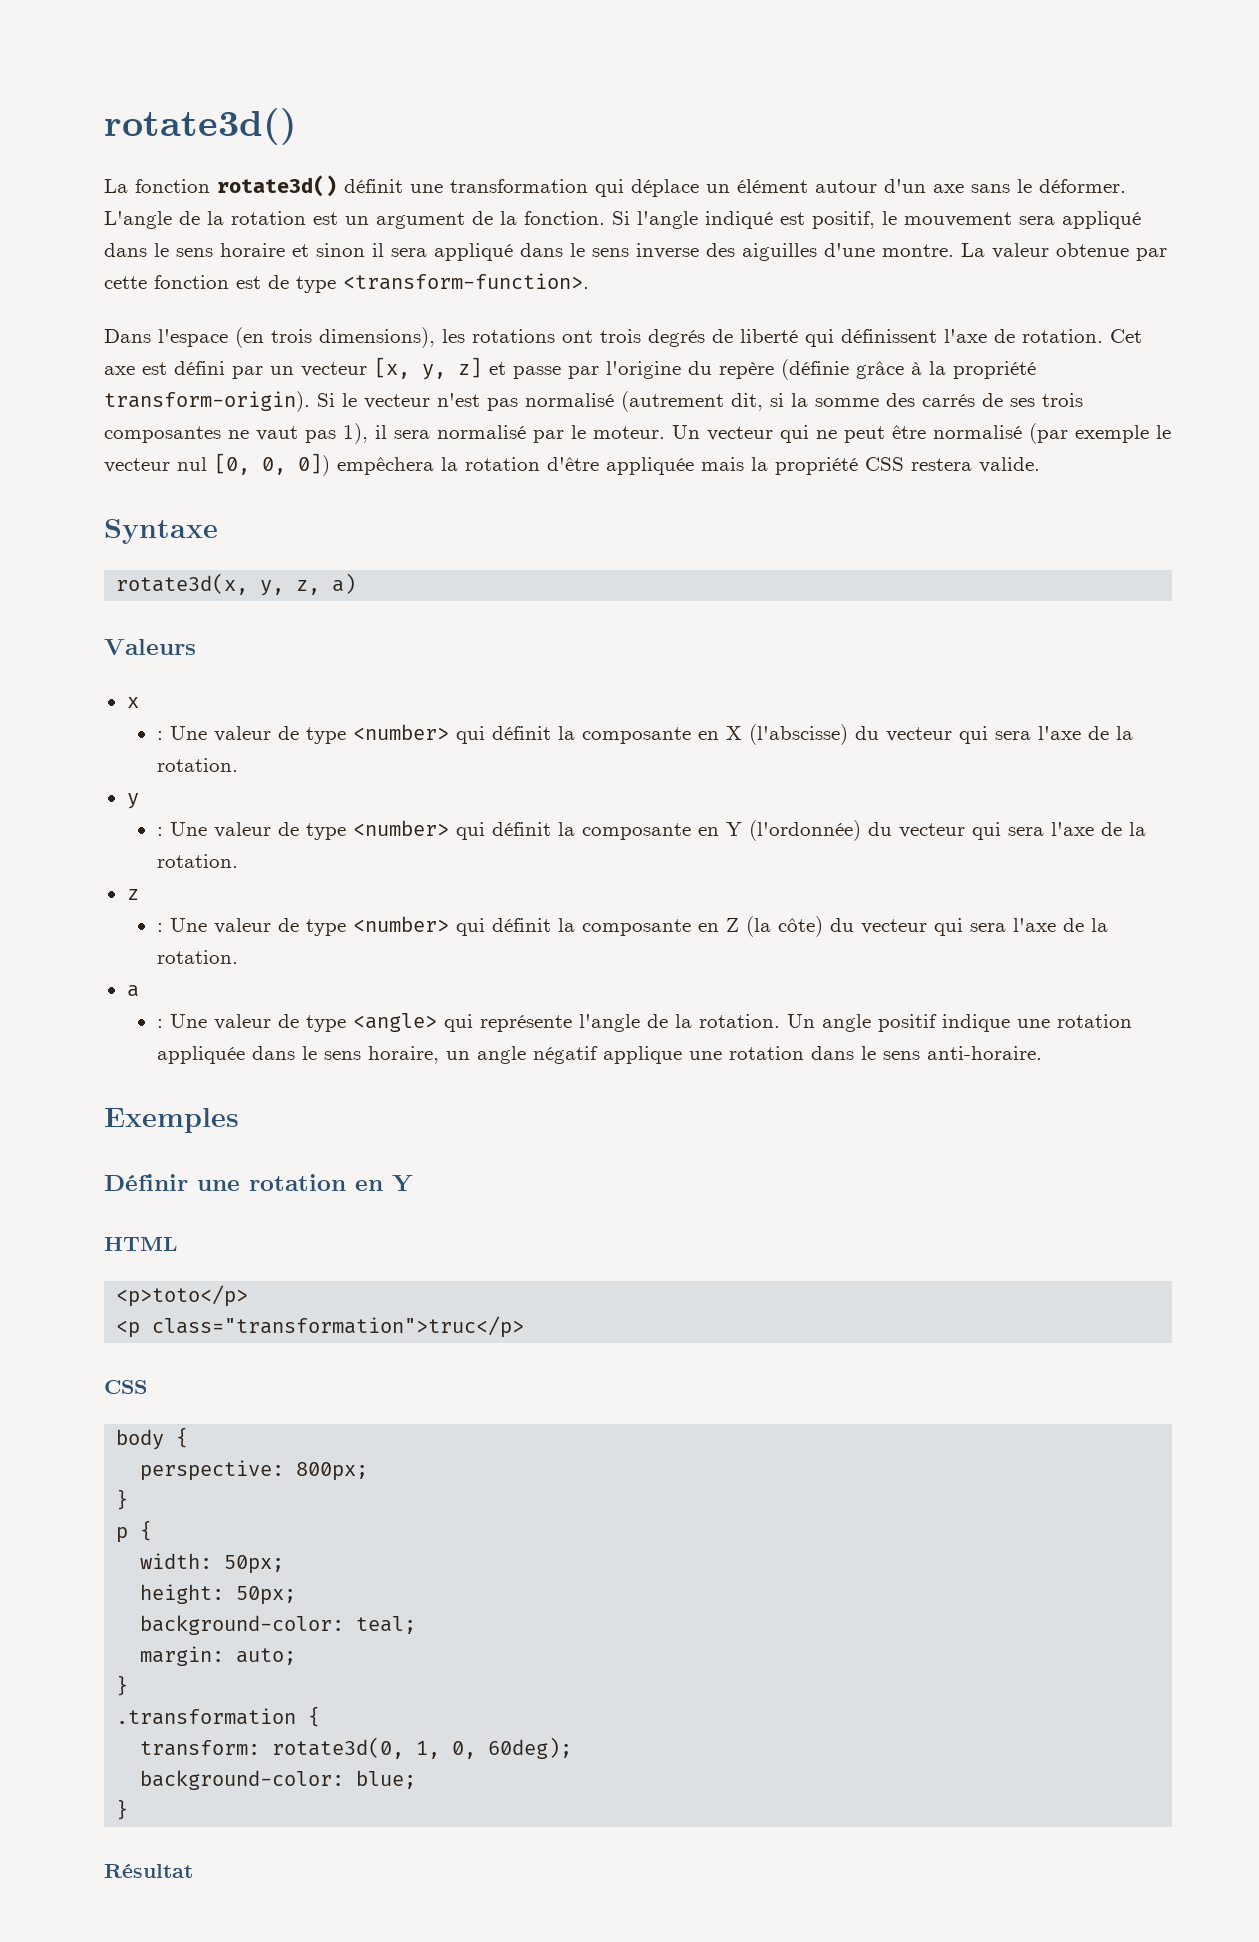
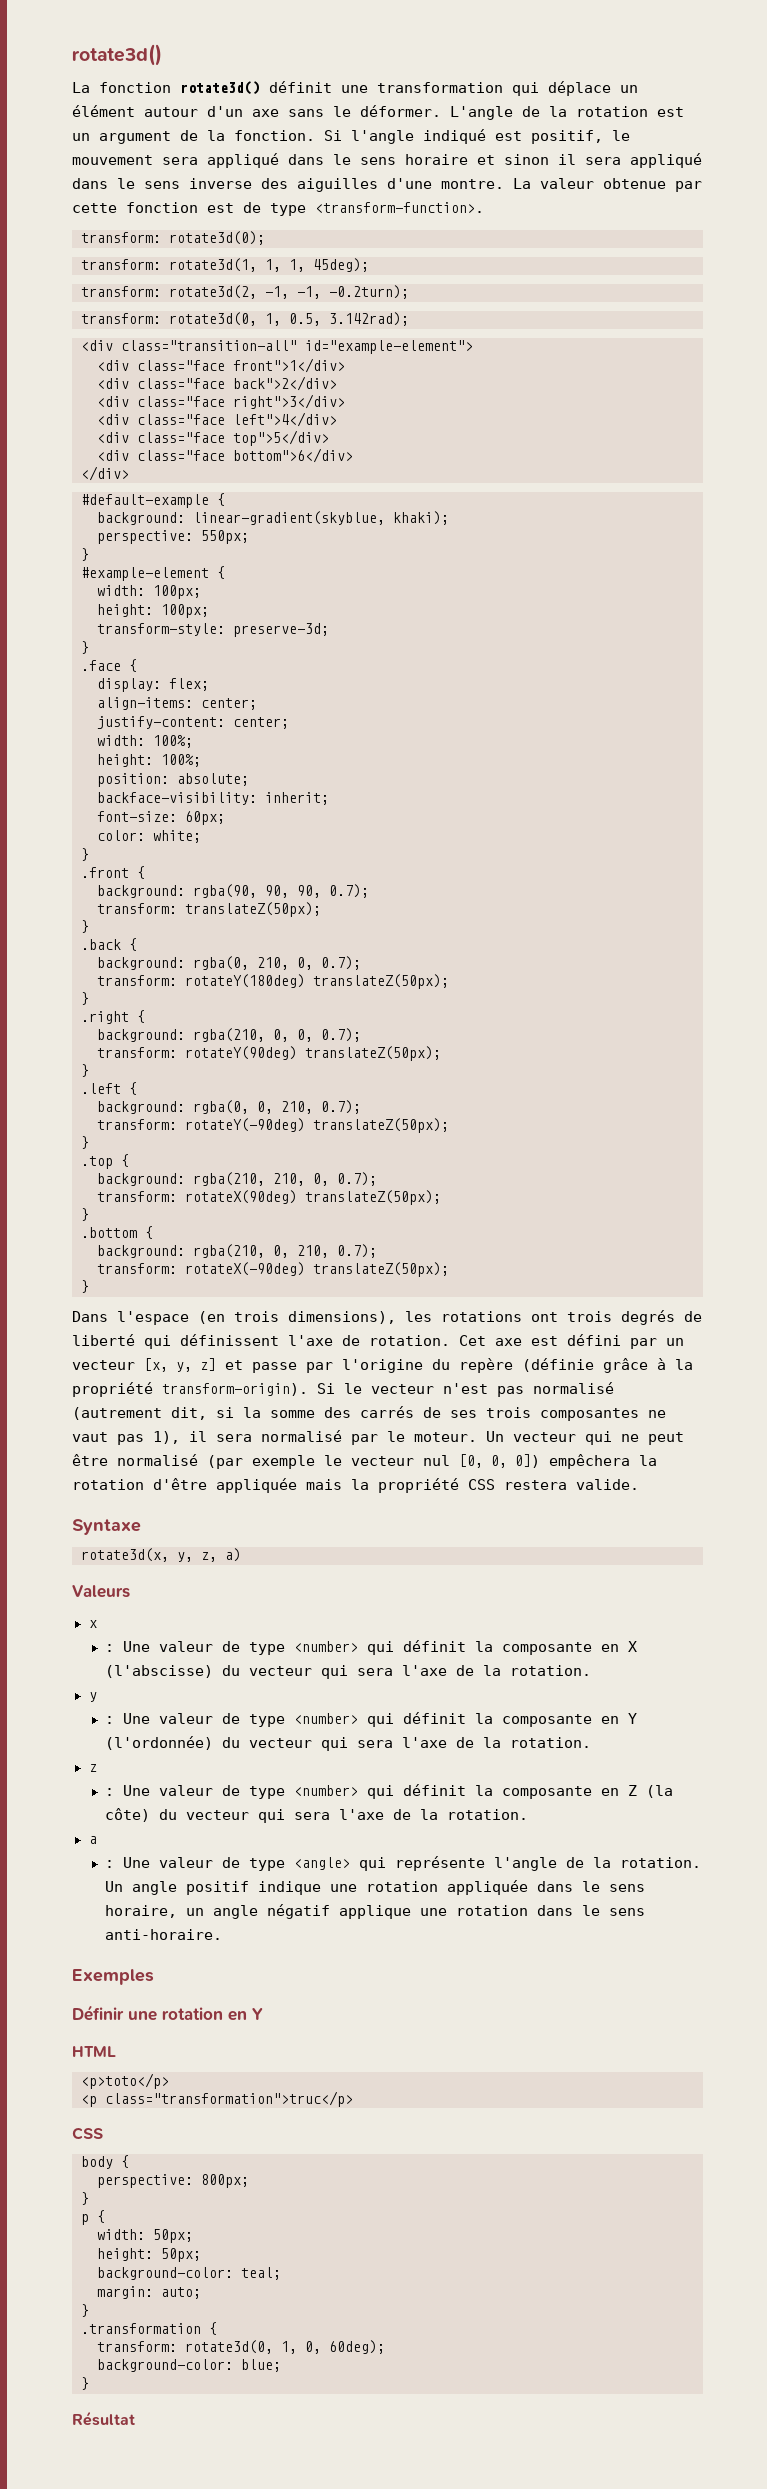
+ transform: rotate3d(0);
+ transform: rotate3d(1, 1, 1, 45deg);
+ transform: rotate3d(2, -1, -1, -0.2turn);
+ transform: rotate3d(0, 1, 0.5, 3.142rad);
+ <div class="transition-all" id="example-element">
+ <div class="face front">1</div>
+ <div class="face back">2</div>
+ <div class="face right">3</div>
+ <div class="face left">4</div>
+ <div class="face top">5</div>
+ <div class="face bottom">6</div>
+ </div>
+ #default-example {
+ background: linear-gradient(skyblue, khaki);
+ perspective: 550px;
+ }
+ #example-element {
+ width: 100px;
+ height: 100px;
+ transform-style: preserve-3d;
+ }
+ .face {
+ display: flex;
+ align-items: center;
+ justify-content: center;
+ width: 100%;
+ height: 100%;
+ position: absolute;
+ backface-visibility: inherit;
+ font-size: 60px;
+ color: white;
+ }
+ .front {
+ background: rgba(90, 90, 90, 0.7);
+ transform: translateZ(50px);
+ }
+ .back {
+ background: rgba(0, 210, 0, 0.7);
+ transform: rotateY(180deg) translateZ(50px);
+ }
+ .right {
+ background: rgba(210, 0, 0, 0.7);
+ transform: rotateY(90deg) translateZ(50px);
+ }
+ .left {
+ background: rgba(0, 0, 210, 0.7);
+ transform: rotateY(-90deg) translateZ(50px);
+ }
+ .top {
+ background: rgba(210, 210, 0, 0.7);
+ transform: rotateX(90deg) translateZ(50px);
+ }
+ .bottom {
+ background: rgba(210, 0, 210, 0.7);
+ transform: rotateX(-90deg) translateZ(50px);
+ }

